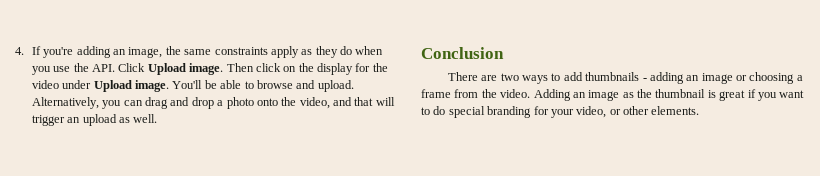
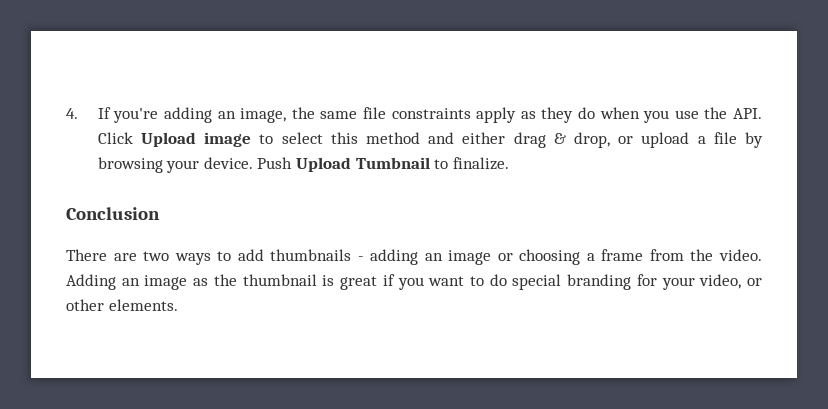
- 4. If you're adding an image, the same constraints apply as they do when you use the API. Click Upload image. Then click on the display for the video under Upload image. You'll be able to browse and upload. Alternatively, you can drag and drop a photo onto the video, and that will trigger an upload as well.
+ 4. If you're adding an image, the same file constraints apply as they do when you use the API. Click Upload image to select this method and either drag & drop, or upload a file by browsing your device. Push Upload Tumbnail to finalize.

